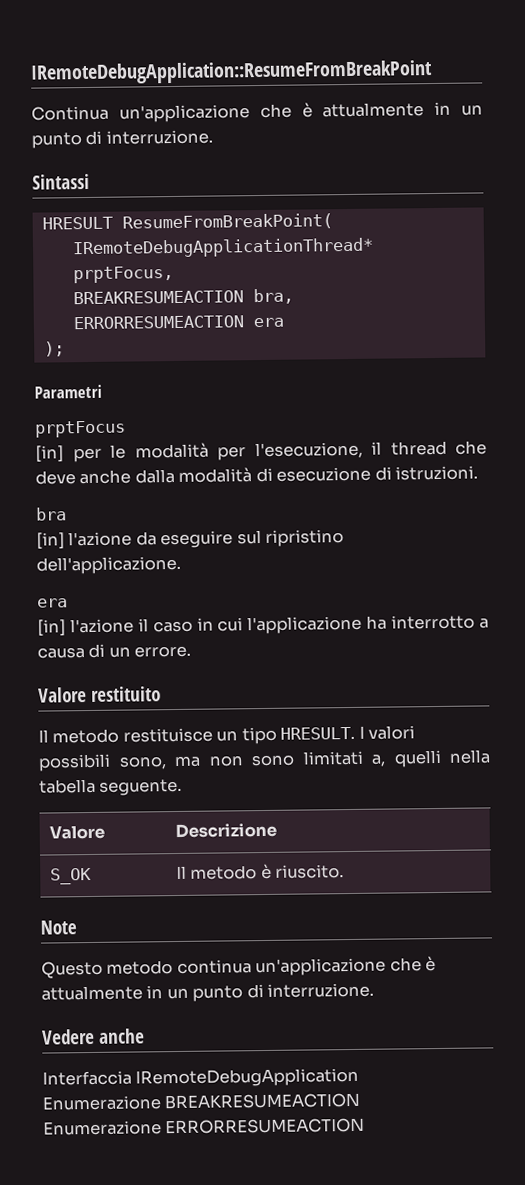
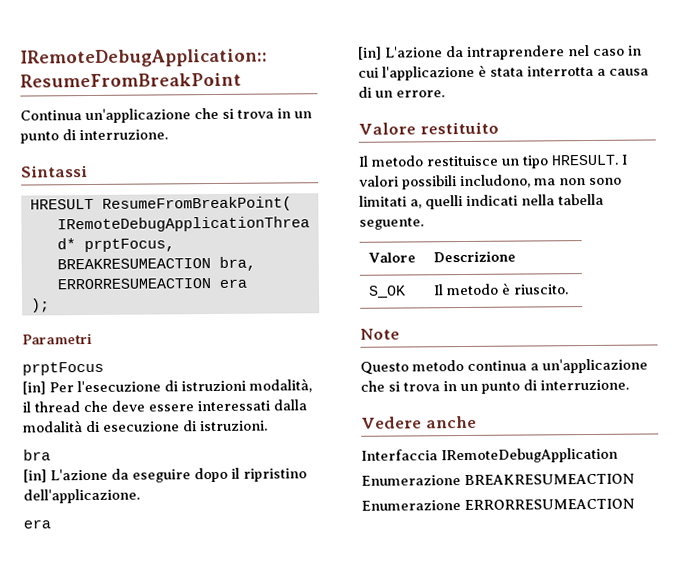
- Continua un'applicazione che è attualmente in un punto di interruzione.
+ Continua un'applicazione che si trova in un punto di interruzione.
- [in] per le modalità per l'esecuzione, il thread che deve anche dalla modalità di esecuzione di istruzioni.
+ [in] Per l'esecuzione di istruzioni modalità, il thread che deve essere interessati dalla modalità di esecuzione di istruzioni.
- [in] l'azione da eseguire sul ripristino dell'applicazione.
+ [in] L'azione da eseguire dopo il ripristino dell'applicazione.
- [in] l'azione il caso in cui l'applicazione ha interrotto a causa di un errore.
+ [in] L'azione da intraprendere nel caso in cui l'applicazione è stata interrotta a causa di un errore.
- I valori possibili sono, ma non sono limitati a, quelli nella tabella seguente.
+ I valori possibili includono, ma non sono limitati a, quelli indicati nella tabella seguente.
- Questo metodo continua un'applicazione che è attualmente in un punto di interruzione.
+ Questo metodo continua a un'applicazione che si trova in un punto di interruzione.

